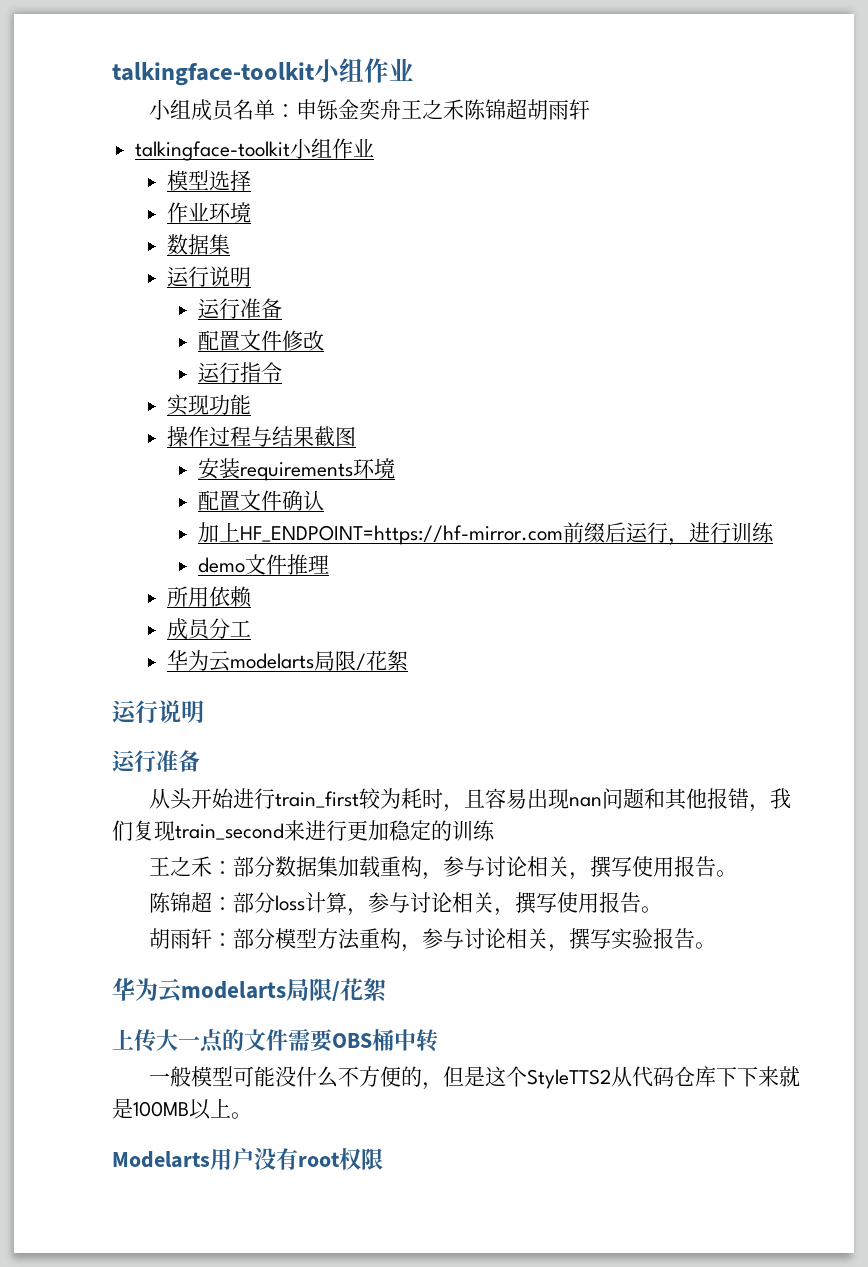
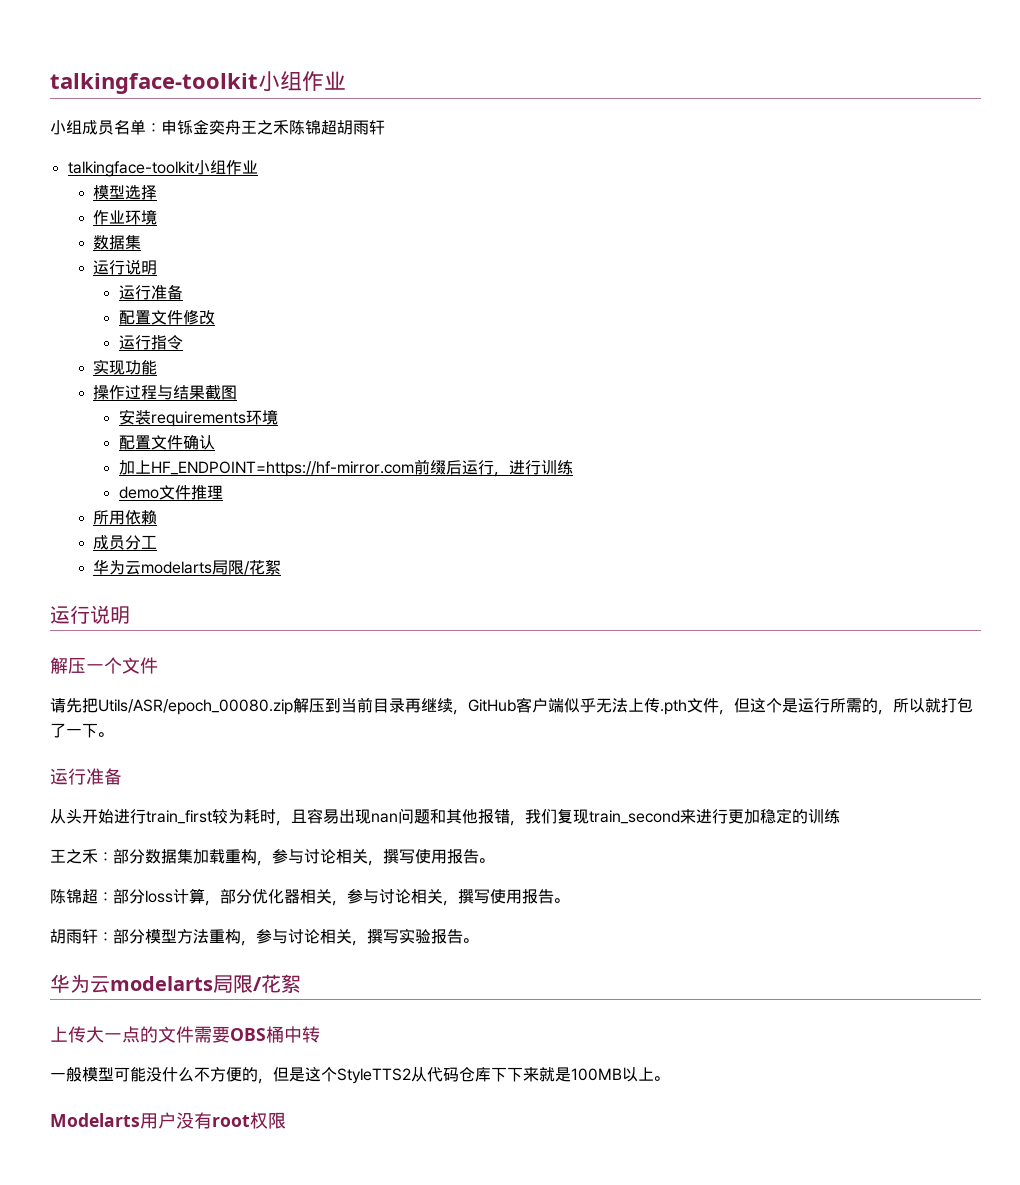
+ 解压一个文件
+ 请先把Utils/ASR/epoch_00080.zip解压到当前目录再继续，GitHub客户端似乎无法上传.pth文件，但这个是运行所需的，所以就打包了一下。
- 陈锦超：部分loss计算，参与讨论相关，撰写使用报告。
+ 陈锦超：部分loss计算，部分优化器相关，参与讨论相关，撰写使用报告。

